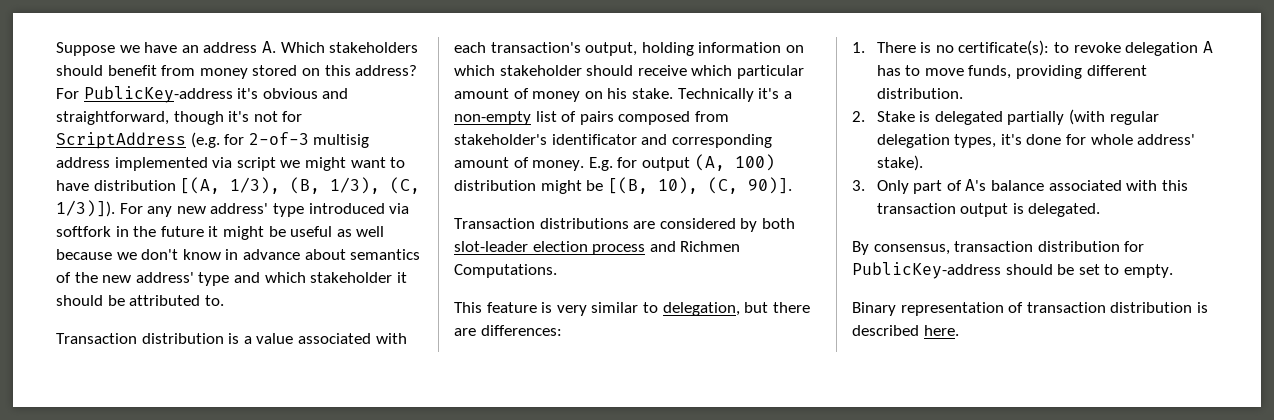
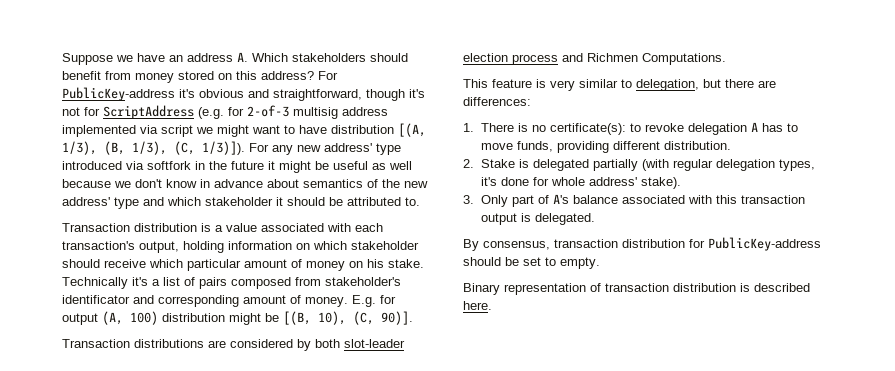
- Technically it's a non-empty list of pairs composed from stakeholder's identificator and corresponding amount of money.
+ Technically it's a list of pairs composed from stakeholder's identificator and corresponding amount of money.

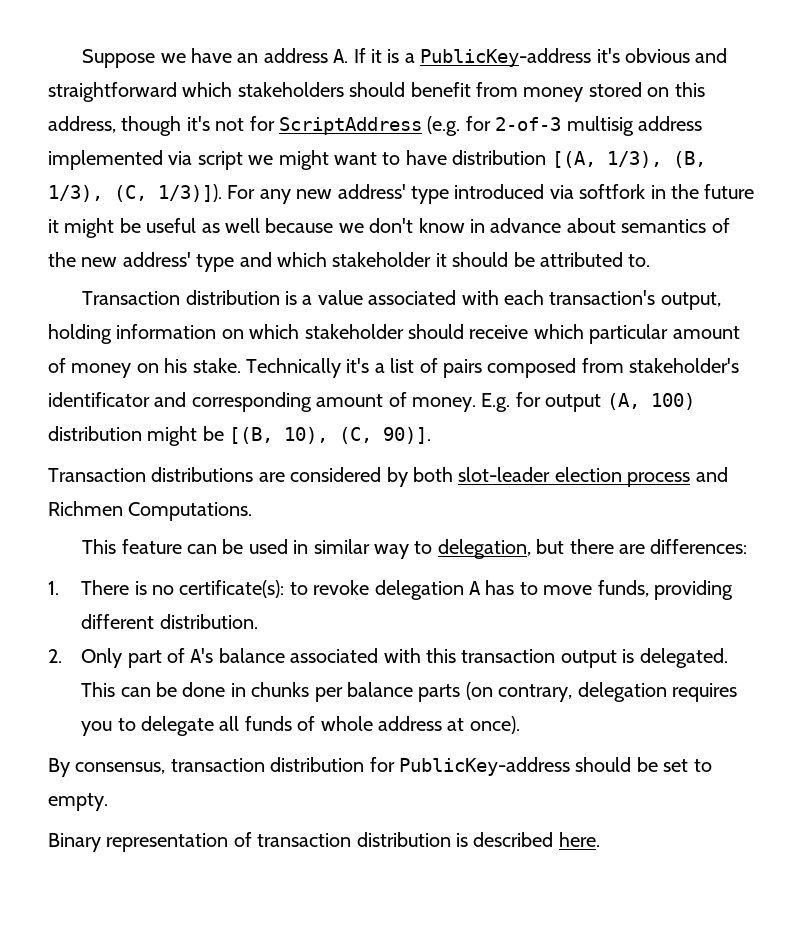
- Suppose we have an address A. Which stakeholders should benefit from money stored on this address? For PublicKey-address it's obvious and straightforward, though it's not for ScriptAddress (e.g. for 2-of-3 multisig address implemented via script we might want to have distribution [(A, 1/3), (B, 1/3), (C, 1/3)]).
+ Suppose we have an address A. If it is a PublicKey-address it's obvious and straightforward which stakeholders should benefit from money stored on this address, though it's not for ScriptAddress (e.g. for 2-of-3 multisig address implemented via script we might want to have distribution [(A, 1/3), (B, 1/3), (C, 1/3)]).
- This feature is very similar to delegation, but there are differences:
+ This feature can be used in similar way to delegation, but there are differences:
- 2. Stake is delegated partially (with regular delegation types, it's done for whole address' stake).
- 3. Only part of A's balance associated with this transaction output is delegated.
+ 2. Only part of A's balance associated with this transaction output is delegated. This can be done in chunks per balance parts (on contrary, delegation requires you to delegate all funds of whole address at once).

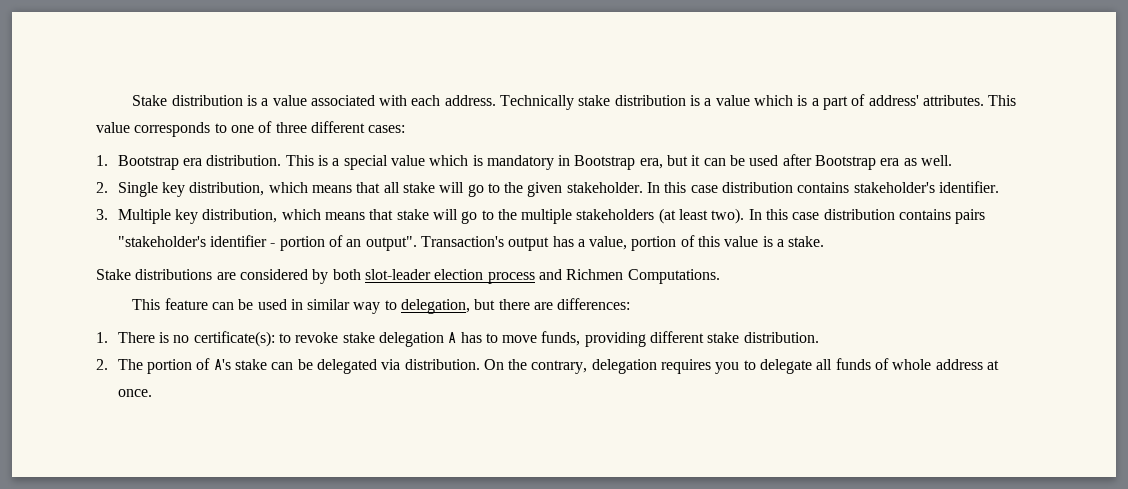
- Suppose we have an address A. If it is a PublicKey-address it's obvious and straightforward which stakeholders should benefit from money stored on this address, though it's not for ScriptAddress (e.g. for 2-of-3 multisig address implemented via script we might want to have distribution [(A, 1/3), (B, 1/3), (C, 1/3)]). For any new address' type introduced via softfork in the future it might be useful as well because we don't know in advance about semantics of the new address' type and which stakeholder it should be attributed to.
- Transaction distribution is a value associated with each transaction's output, holding information on which stakeholder should receive which particular amount of money on his stake. Technically it's a list of pairs composed from stakeholder's identificator and corresponding amount of money. E.g. for output (A, 100) distribution might be [(B, 10), (C, 90)].
- Transaction distributions are considered by both slot-leader election process and Richmen Computations.
+ Stake distribution is a value associated with each address. Technically stake distribution is a value which is a part of address' attributes. This value corresponds to one of three different cases:
+ 1. Bootstrap era distribution. This is a special value which is mandatory in Bootstrap era, but it can be used after Bootstrap era as well.
+ 2. Single key distribution, which means that all stake will go to the given stakeholder. In this case distribution contains stakeholder's identifier.
+ 3. Multiple key distribution, which means that stake will go to the multiple stakeholders (at least two). In this case distribution contains pairs "stakeholder's identifier - portion of an output". Transaction's output has a value, portion of this value is a stake.
+ Stake distributions are considered by both slot-leader election process and Richmen Computations.
- 1. There is no certificate(s): to revoke delegation A has to move funds, providing different distribution.
+ 1. There is no certificate(s): to revoke stake delegation A has to move funds, providing different stake distribution.
- 2. Only part of A's balance associated with this transaction output is delegated. This can be done in chunks per balance parts (on contrary, delegation requires you to delegate all funds of whole address at once).
- By consensus, transaction distribution for PublicKey-address should be set to empty.
- Binary representation of transaction distribution is described here.
+ 2. The portion of A's stake can be delegated via distribution. On the contrary, delegation requires you to delegate all funds of whole address at once.

